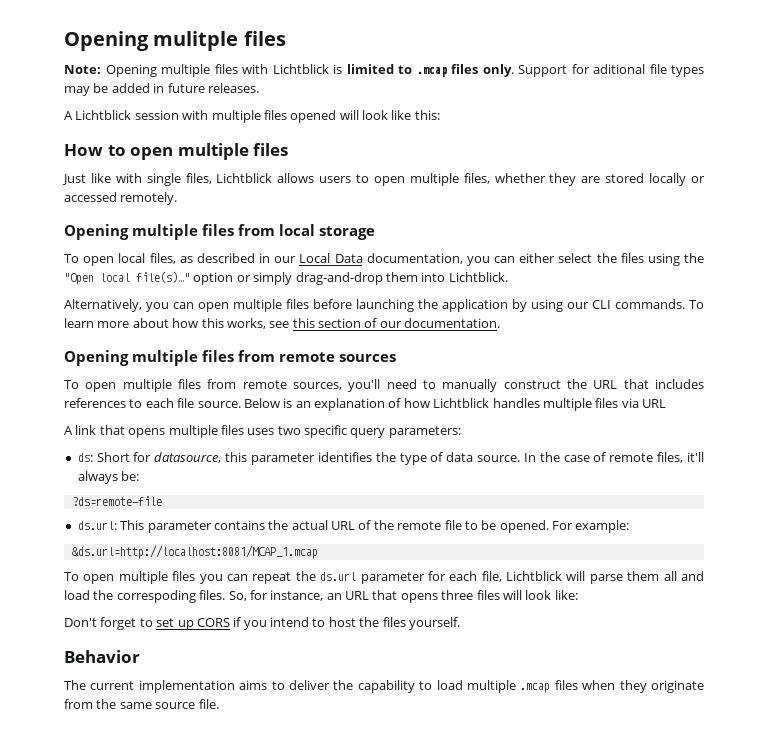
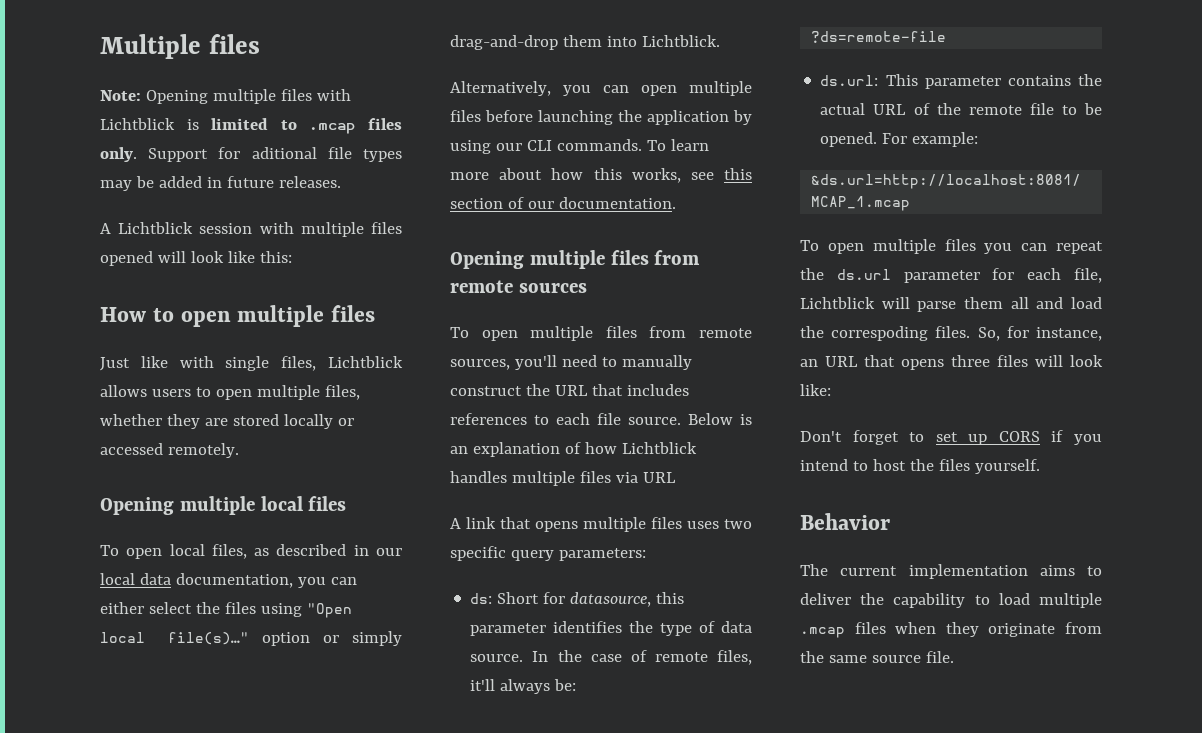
- Opening mulitple files
+ Multiple files
- Opening multiple files from local storage
+ Opening multiple local files
- To open local files, as described in our Local Data documentation, you can either select the files using the "Open local file(s)…" option or simply drag-and-drop them into Lichtblick.
+ To open local files, as described in our local data documentation, you can either select the files using "Open local file(s)…" option or simply drag-and-drop them into Lichtblick.

